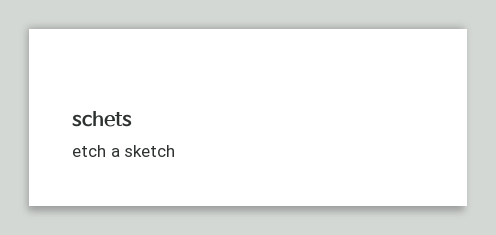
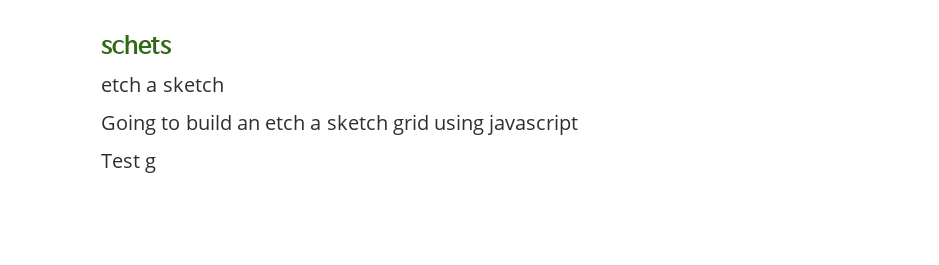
+ Going to build an etch a sketch grid using javascript
+ Test g

